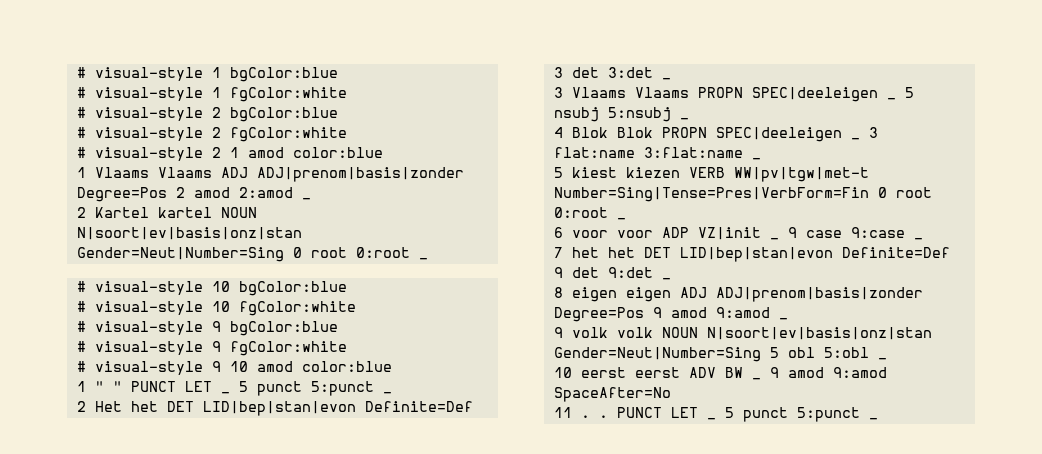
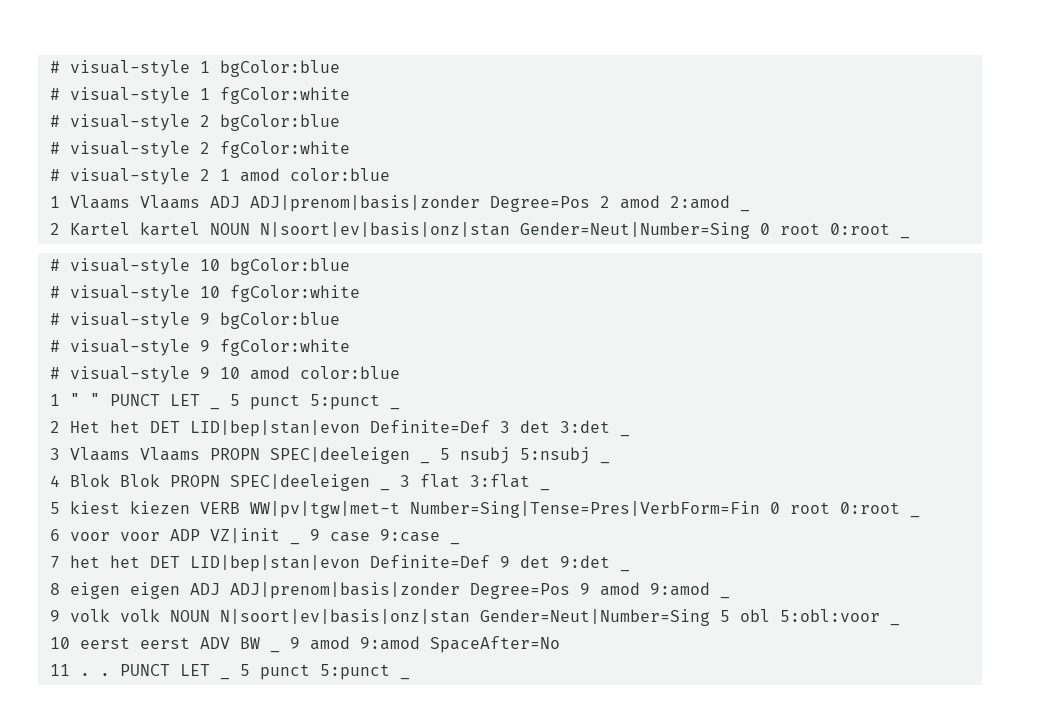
- 4 Blok Blok PROPN SPEC|deeleigen _ 3 flat:name 3:flat:name _
+ 4 Blok Blok PROPN SPEC|deeleigen _ 3 flat 3:flat _
- 9 volk volk NOUN N|soort|ev|basis|onz|stan Gender=Neut|Number=Sing 5 obl 5:obl _
+ 9 volk volk NOUN N|soort|ev|basis|onz|stan Gender=Neut|Number=Sing 5 obl 5:obl:voor _

